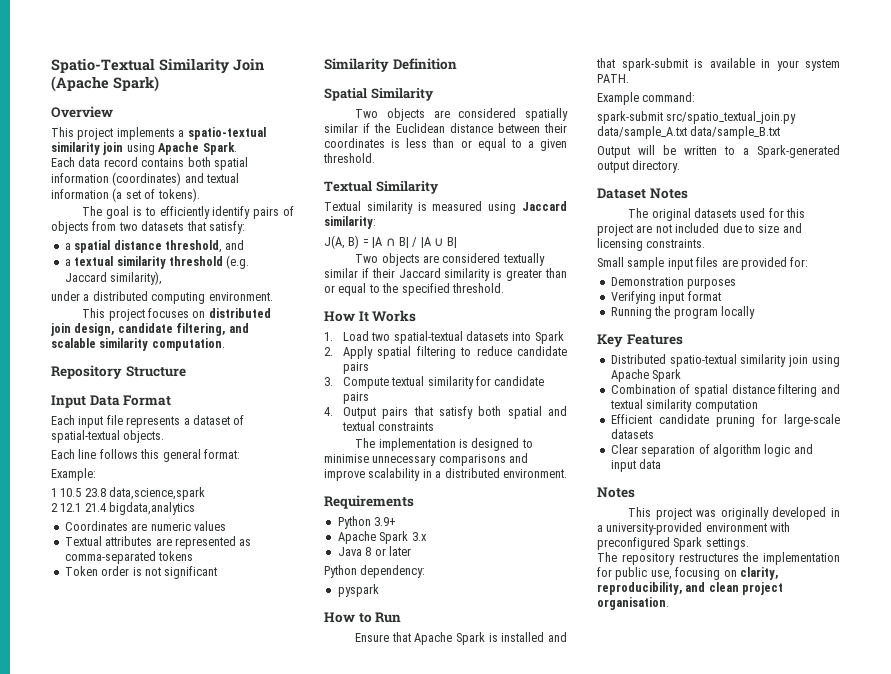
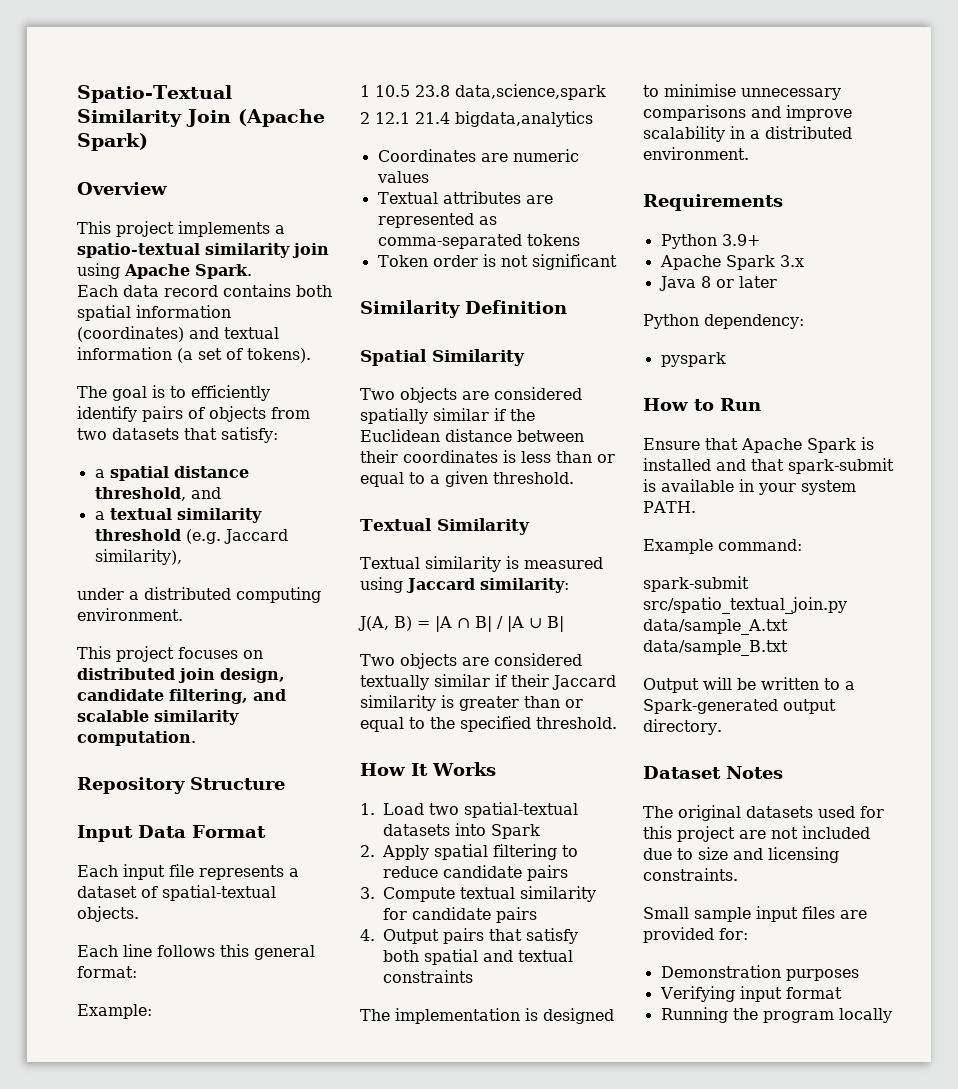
- Key Features
- Distributed spatio-textual similarity join using Apache Spark
- Combination of spatial distance filtering and textual similarity computation
- Efficient candidate pruning for large-scale datasets
- Clear separation of algorithm logic and input data
- Notes
- This project was originally developed in a university-provided environment with preconfigured Spark settings.
- The repository restructures the implementation for public use, focusing on clarity, reproducibility, and clean project organisation.

